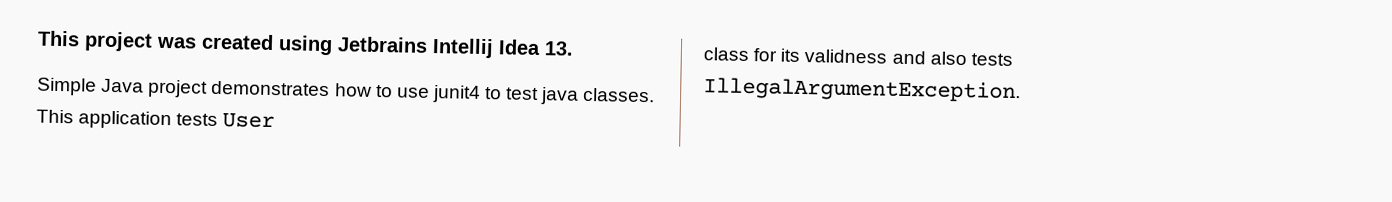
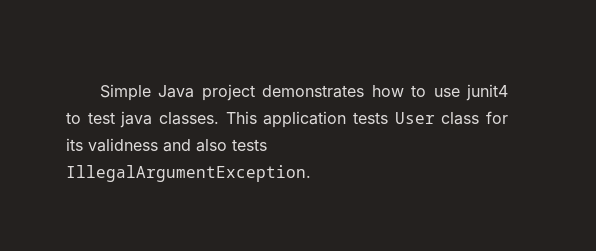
- This project was created using Jetbrains Intellij Idea 13.
- This application tests User
- class for its validness and also tests IllegalArgumentException.
+ This application tests User class for its validness and also tests IllegalArgumentException.

